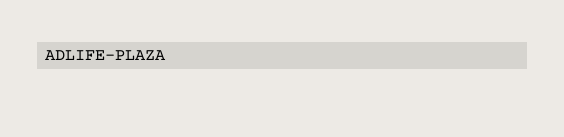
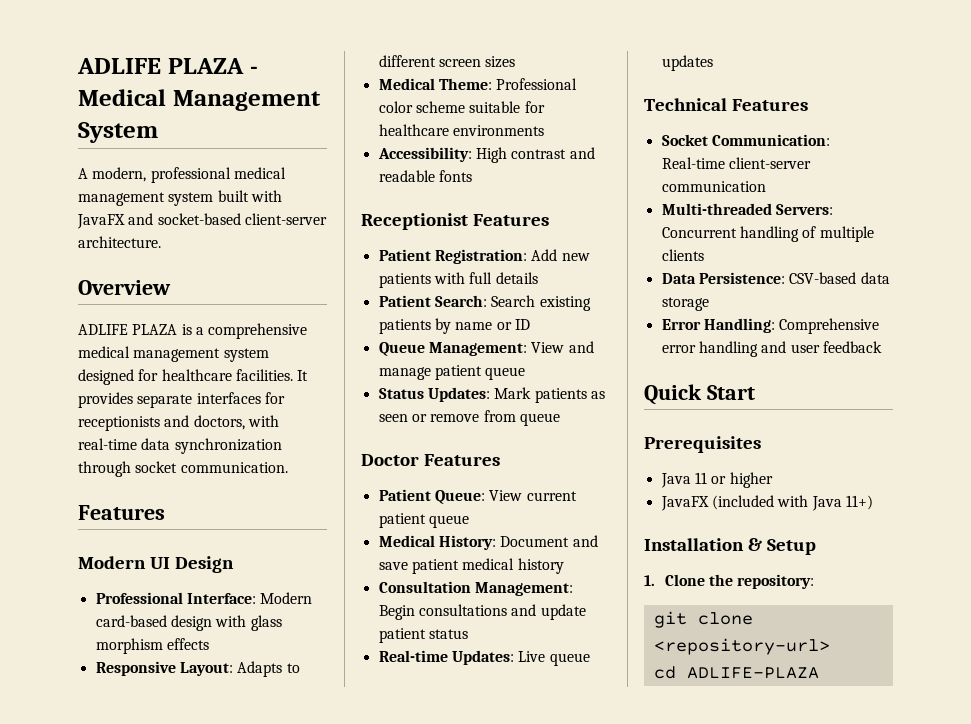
- ADLIFE-PLAZA
+ ADLIFE PLAZA - Medical Management System
+ A modern, professional medical management system built with JavaFX and socket-based client-server architecture.
+ Overview
+ ADLIFE PLAZA is a comprehensive medical management system designed for healthcare facilities. It provides separate interfaces for receptionists and doctors, with real-time data synchronization through socket communication.
+ Features
+ Modern UI Design
+ Professional Interface: Modern card-based design with glass morphism effects
+ Responsive Layout: Adapts to different screen sizes
+ Medical Theme: Professional color scheme suitable for healthcare environments
+ Accessibility: High contrast and readable fonts
+ Receptionist Features
+ Patient Registration: Add new patients with full details
+ Patient Search: Search existing patients by name or ID
+ Queue Management: View and manage patient queue
+ Status Updates: Mark patients as seen or remove from queue
+ Doctor Features
+ Patient Queue: View current patient queue
+ Medical History: Document and save patient medical history
+ Consultation Management: Begin consultations and update patient status
+ Real-time Updates: Live queue updates
+ Technical Features
+ Socket Communication: Real-time client-server communication
+ Multi-threaded Servers: Concurrent handling of multiple clients
+ Data Persistence: CSV-based data storage
+ Error Handling: Comprehensive error handling and user feedback
+ Quick Start
+ Prerequisites
+ Java 11 or higher
+ JavaFX (included with Java 11+)
+ Installation & Setup
+ 1. Clone the repository:
+ git clone <repository-url>
+ cd ADLIFE-PLAZA

